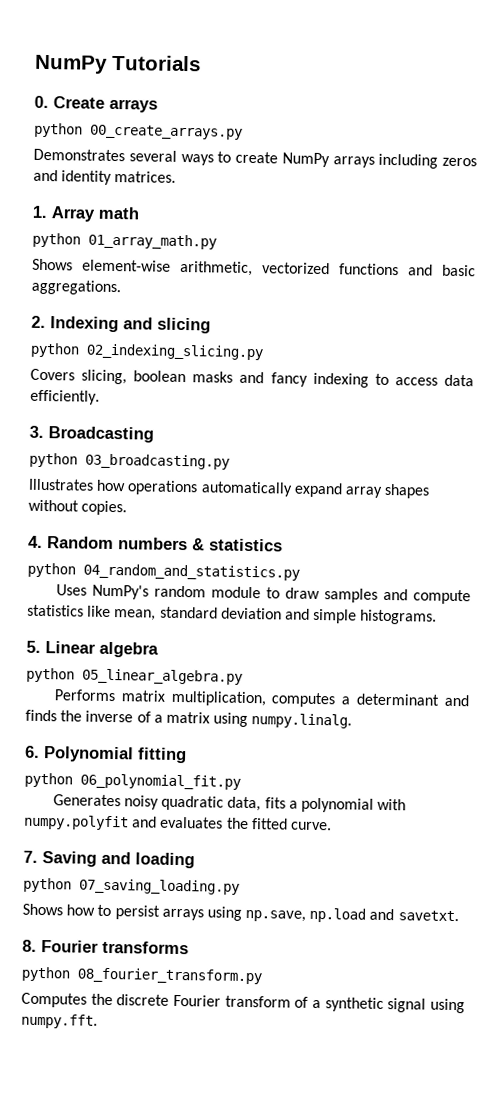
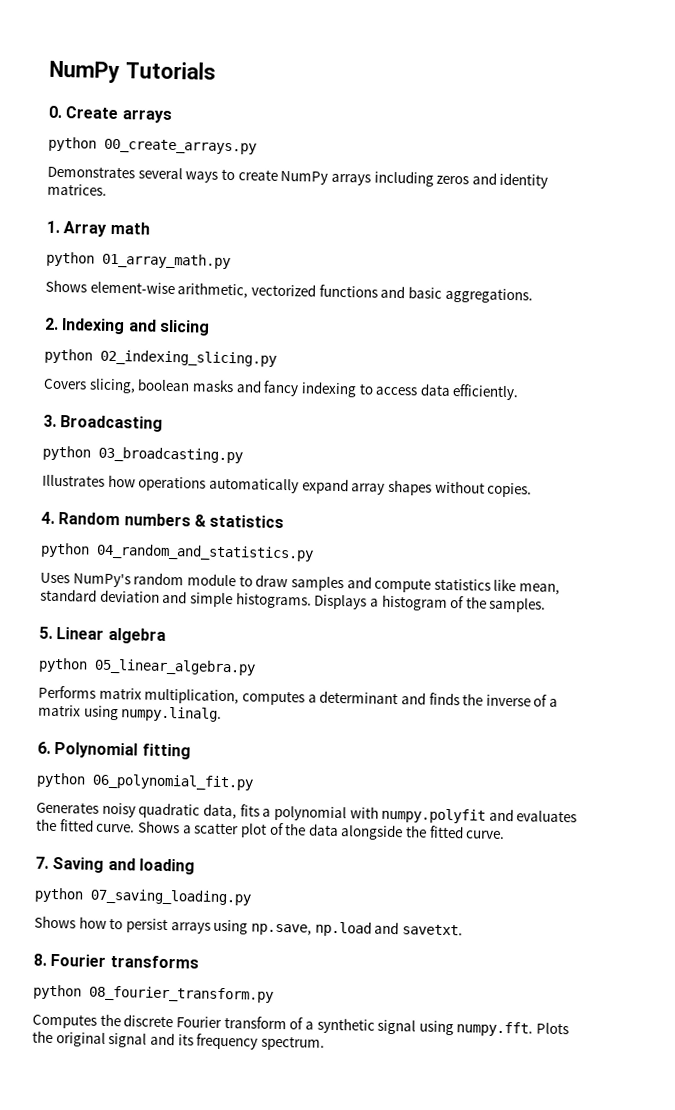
+ Displays a histogram of the samples.
+ Shows a scatter plot of the data alongside the fitted curve.
- Computes the discrete Fourier transform of a synthetic signal using numpy.fft.
+ Computes the discrete Fourier transform of a synthetic signal using numpy.fft. Plots the original signal and its frequency spectrum.

